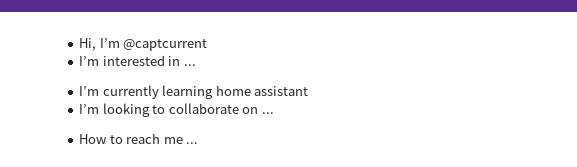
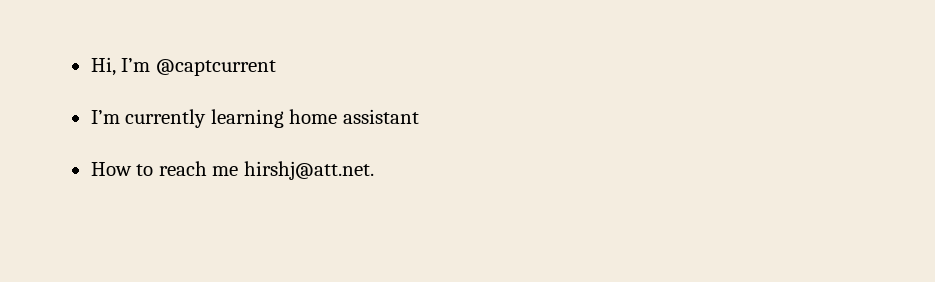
- I’m interested in ...
- I’m looking to collaborate on ...
- How to reach me ...
+ How to reach me hirshj@att.net.

